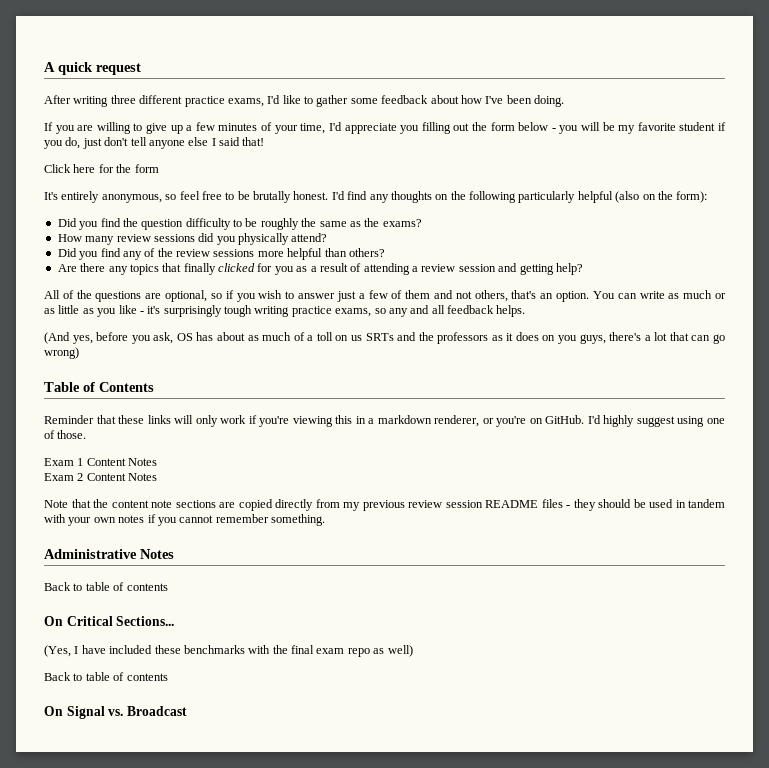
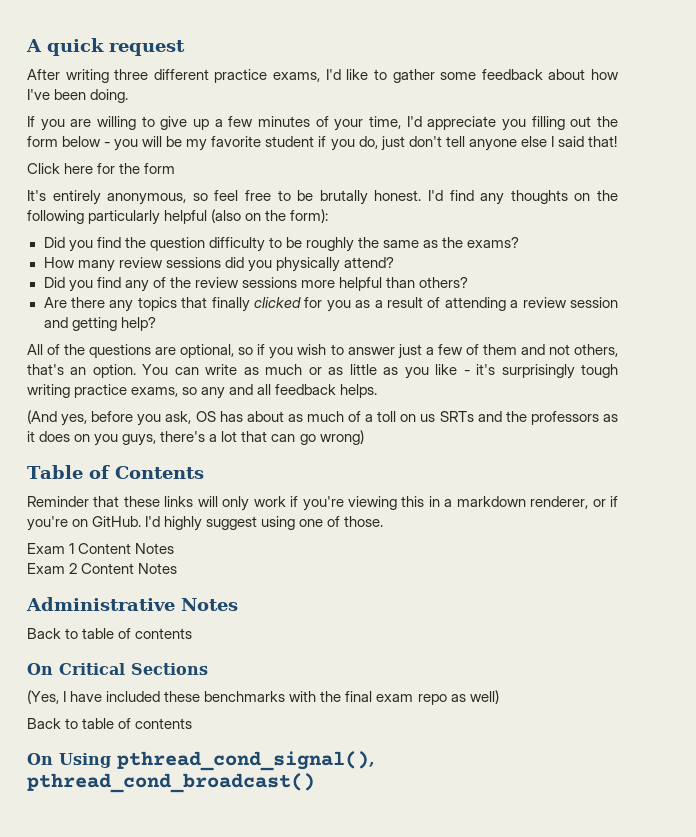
- Reminder that these links will only work if you're viewing this in a markdown renderer, or you're on GitHub.
+ Reminder that these links will only work if you're viewing this in a markdown renderer, or if you're on GitHub.
- Note that the content note sections are copied directly from my previous review session README files - they should be used in tandem with your own notes if you cannot remember something.
- On Critical Sections...
+ On Critical Sections
- On Signal vs. Broadcast
+ On Using pthread_cond_signal(), pthread_cond_broadcast()

